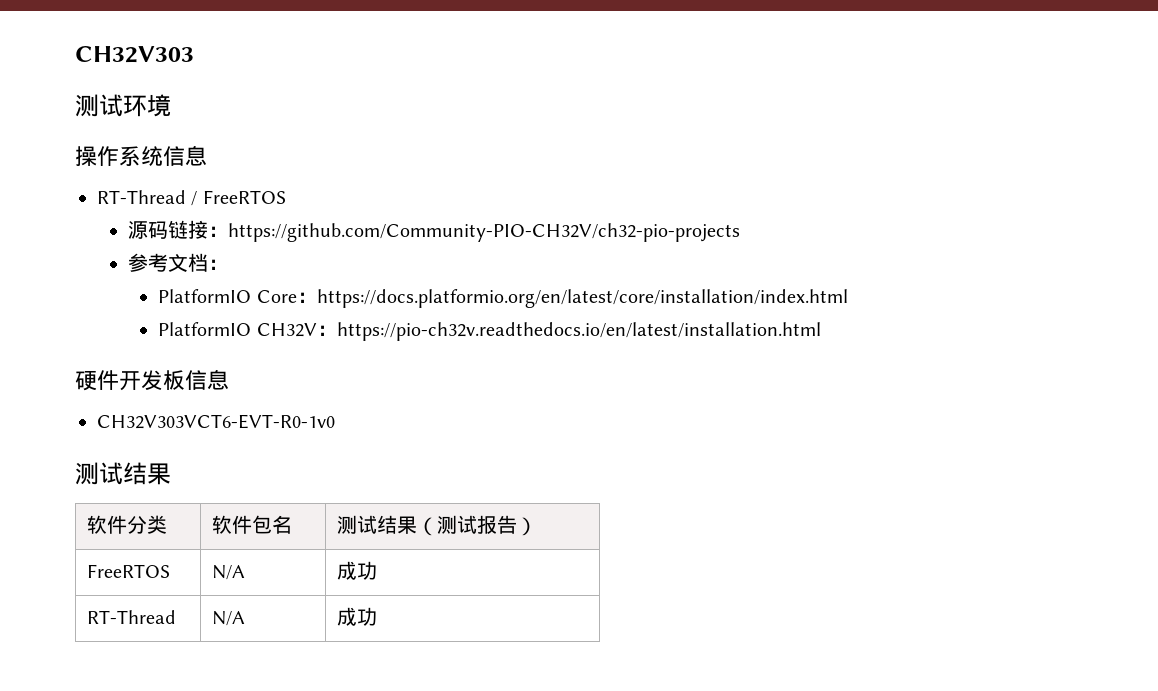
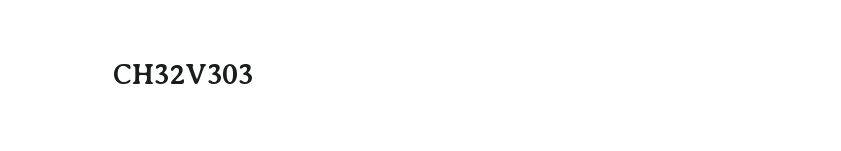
- 测试环境
- 操作系统信息
- RT-Thread / FreeRTOS
- 源码链接：https://github.com/Community-PIO-CH32V/ch32-pio-projects
- 参考文档：
- PlatformIO Core：https://docs.platformio.org/en/latest/core/installation/index.html
- PlatformIO CH32V：https://pio-ch32v.readthedocs.io/en/latest/installation.html
- 硬件开发板信息
- CH32V303VCT6-EVT-R0-1v0
- 测试结果
- 软件分类 | 软件包名 | 测试结果（测试报告）
- FreeRTOS | N/A | 成功
- RT-Thread | N/A | 成功

